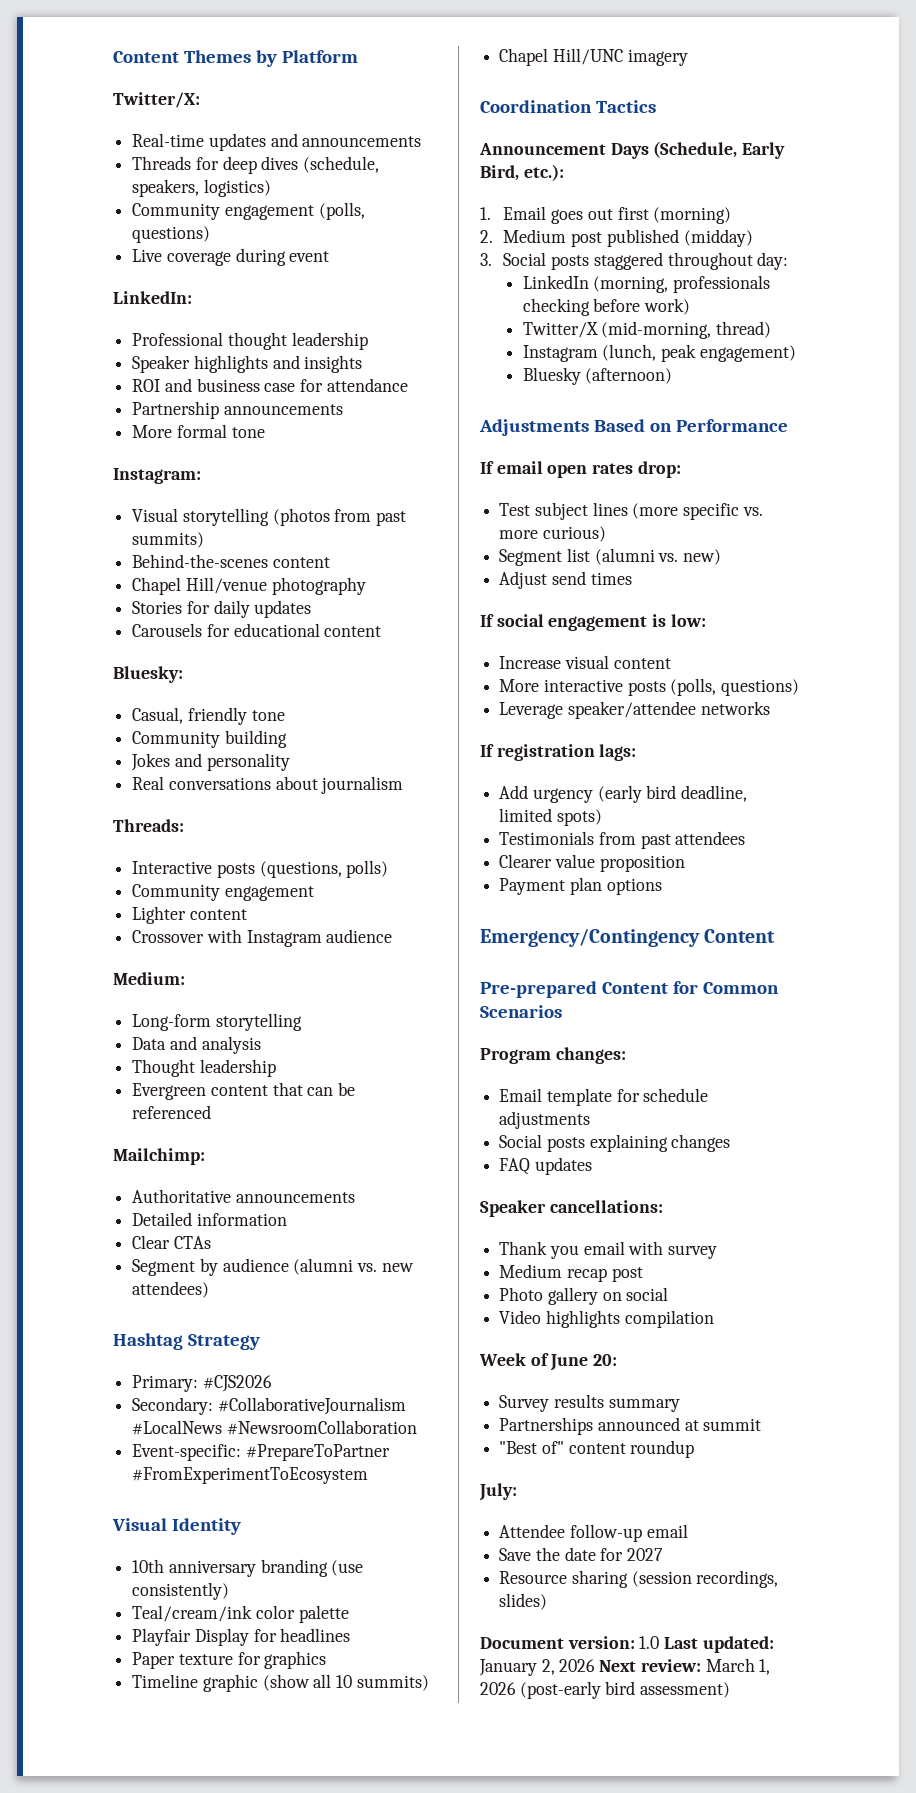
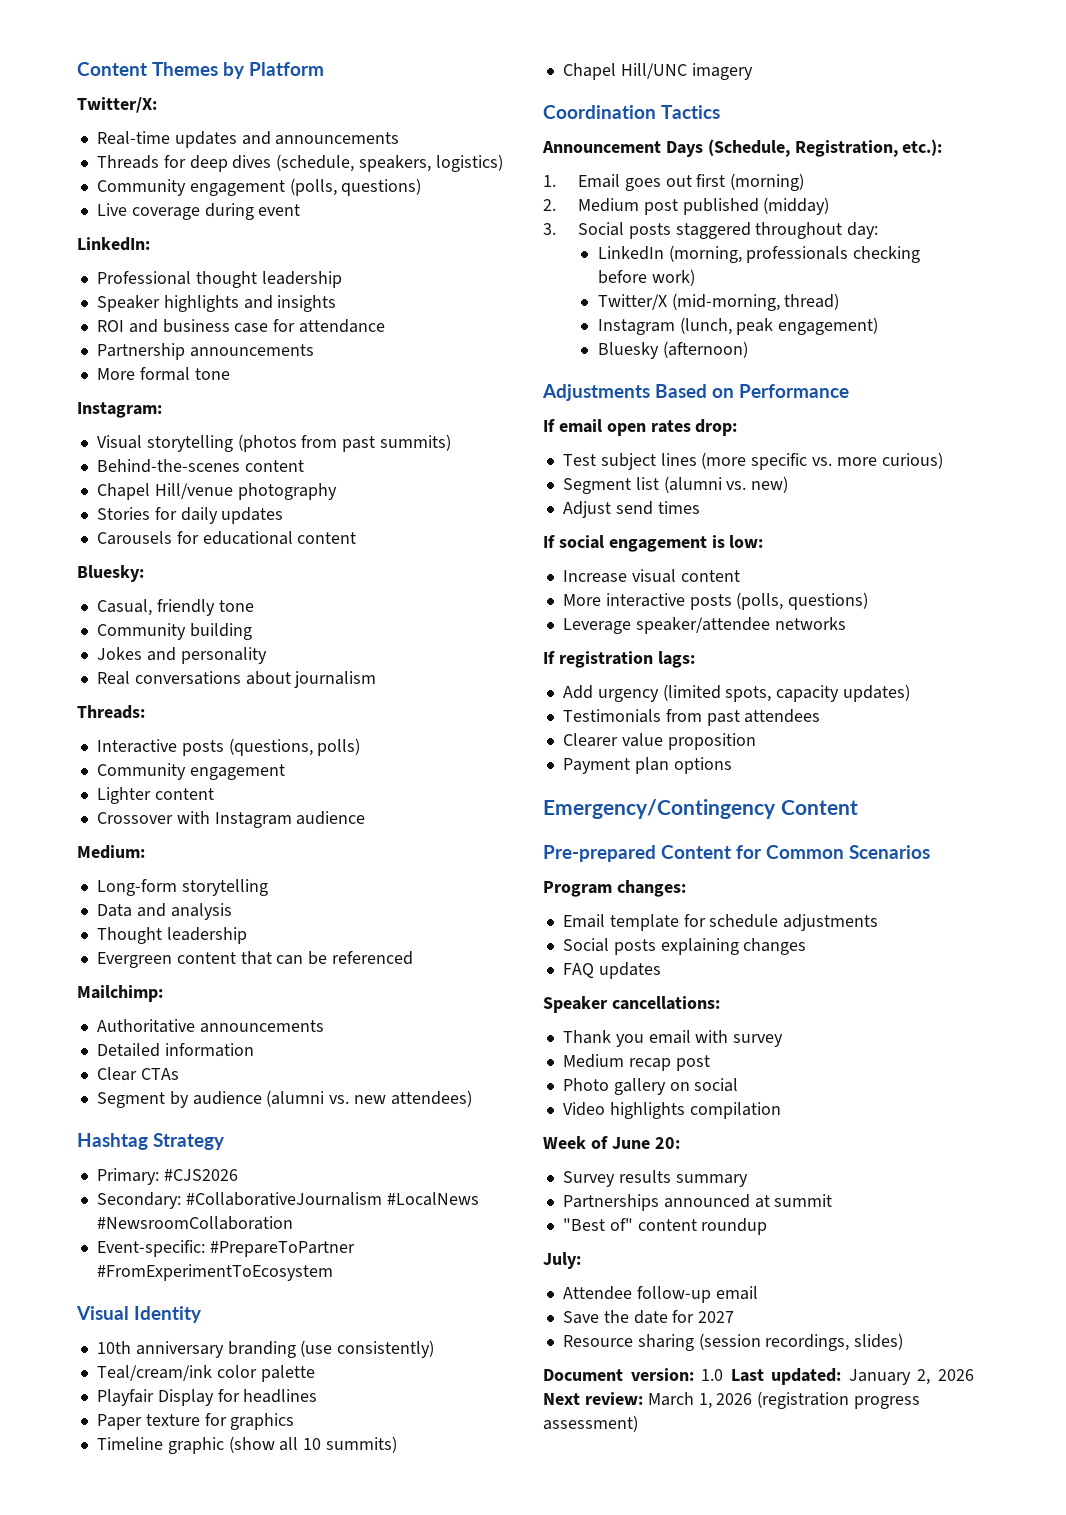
- Announcement Days (Schedule, Early Bird, etc.):
+ Announcement Days (Schedule, Registration, etc.):
- Add urgency (early bird deadline, limited spots)
+ Add urgency (limited spots, capacity updates)
- Document version: 1.0 Last updated: January 2, 2026 Next review: March 1, 2026 (post-early bird assessment)
+ Document version: 1.0 Last updated: January 2, 2026 Next review: March 1, 2026 (registration progress assessment)

